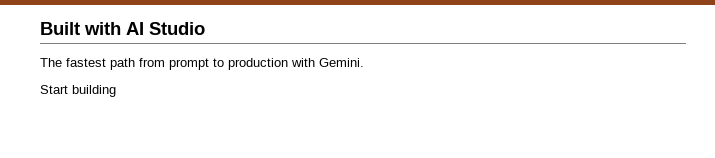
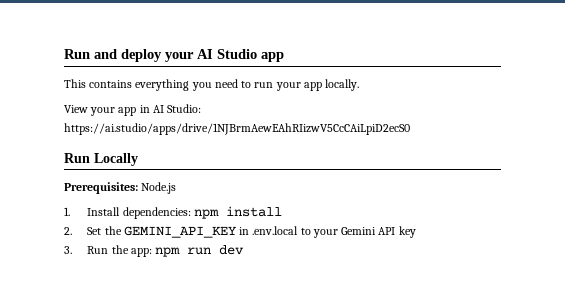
- Built with AI Studio
- The fastest path from prompt to production with Gemini.
- Start building
+ Run and deploy your AI Studio app
+ This contains everything you need to run your app locally.
+ View your app in AI Studio: https://ai.studio/apps/drive/1NJBrmAewEAhRIizwV5CcCAiLpiD2ecS0
+ Run Locally
+ Prerequisites: Node.js
+ 1. Install dependencies: npm install
+ 2. Set the GEMINI_API_KEY in .env.local to your Gemini API key
+ 3. Run the app: npm run dev

